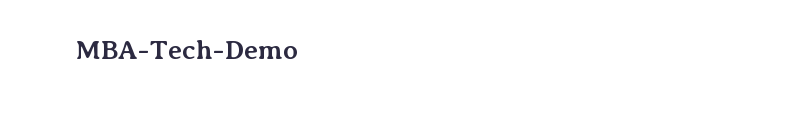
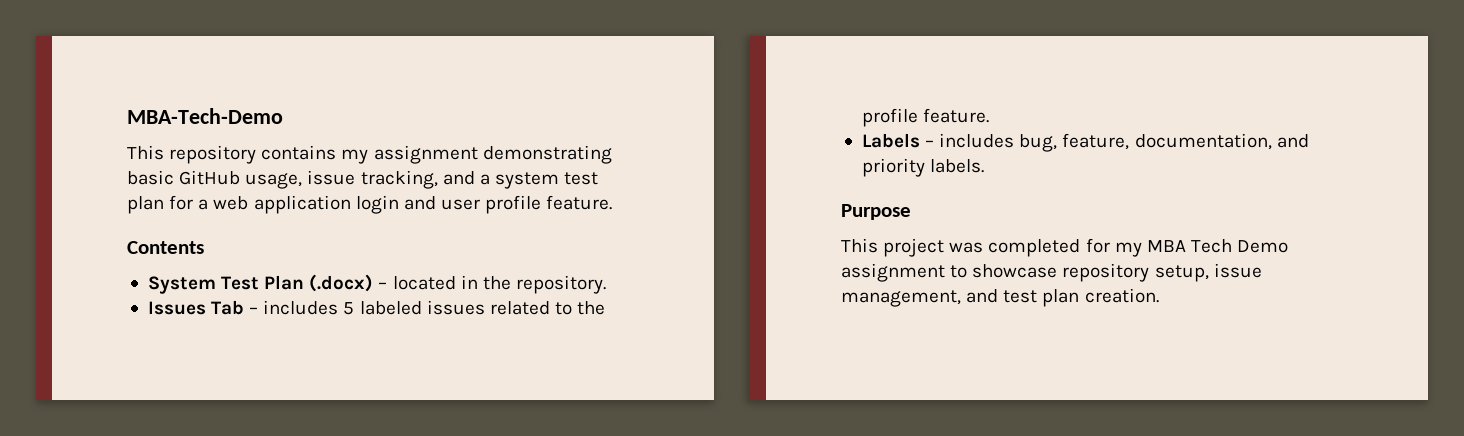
+ This repository contains my assignment demonstrating basic GitHub usage, issue tracking, and a system test plan for a web application login and user profile feature.
+ Contents
+ System Test Plan (.docx) – located in the repository.
+ Issues Tab – includes 5 labeled issues related to the profile feature.
+ Labels – includes bug, feature, documentation, and priority labels.
+ Purpose
+ This project was completed for my MBA Tech Demo assignment to showcase repository setup, issue management, and test plan creation.

